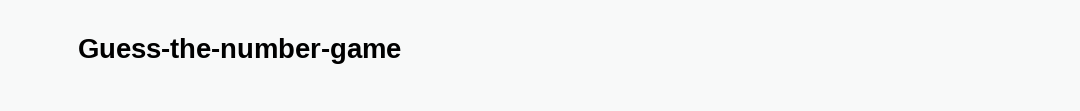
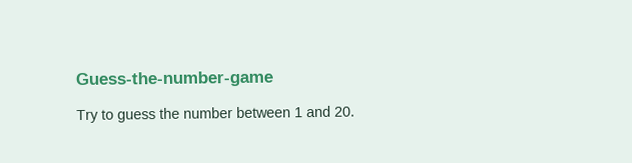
+ Try to guess the number between 1 and 20.

